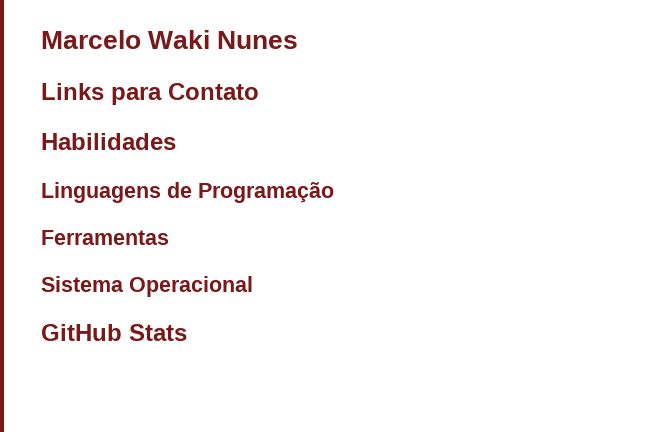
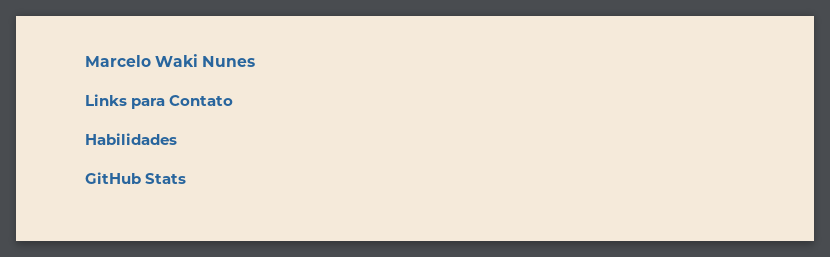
- Linguagens de Programação
- Ferramentas
- Sistema Operacional

